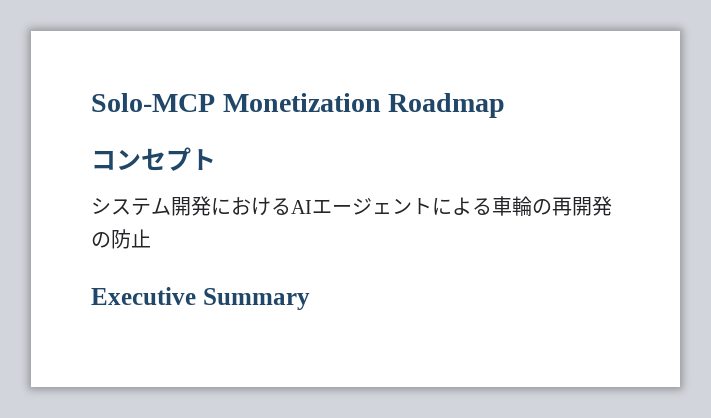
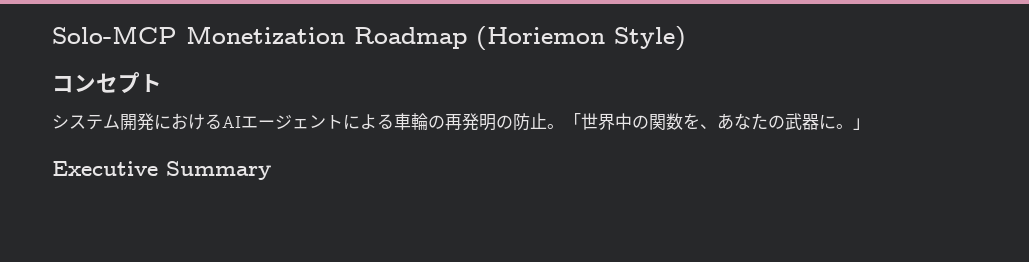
- Solo-MCP Monetization Roadmap
+ Solo-MCP Monetization Roadmap (Horiemon Style)
- システム開発におけるAIエージェントによる車輪の再開発の防止
+ システム開発におけるAIエージェントによる車輪の再発明の防止。「世界中の関数を、あなたの武器に。」

